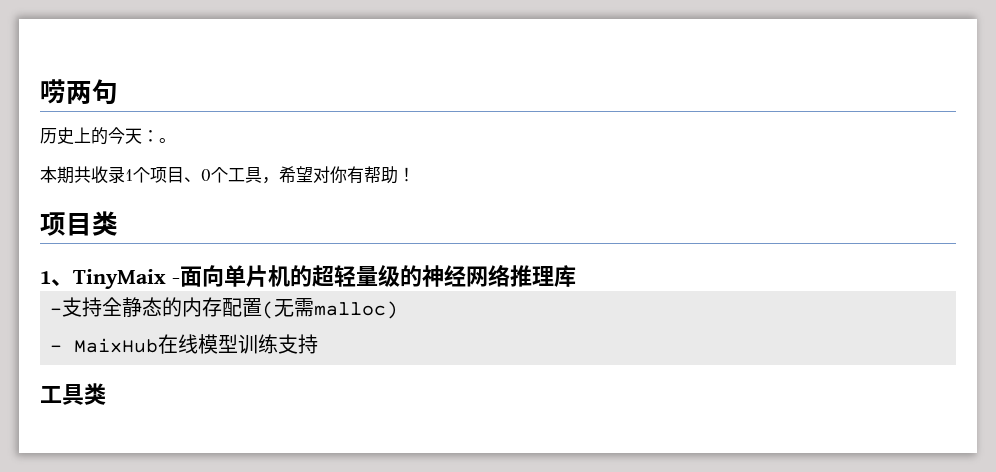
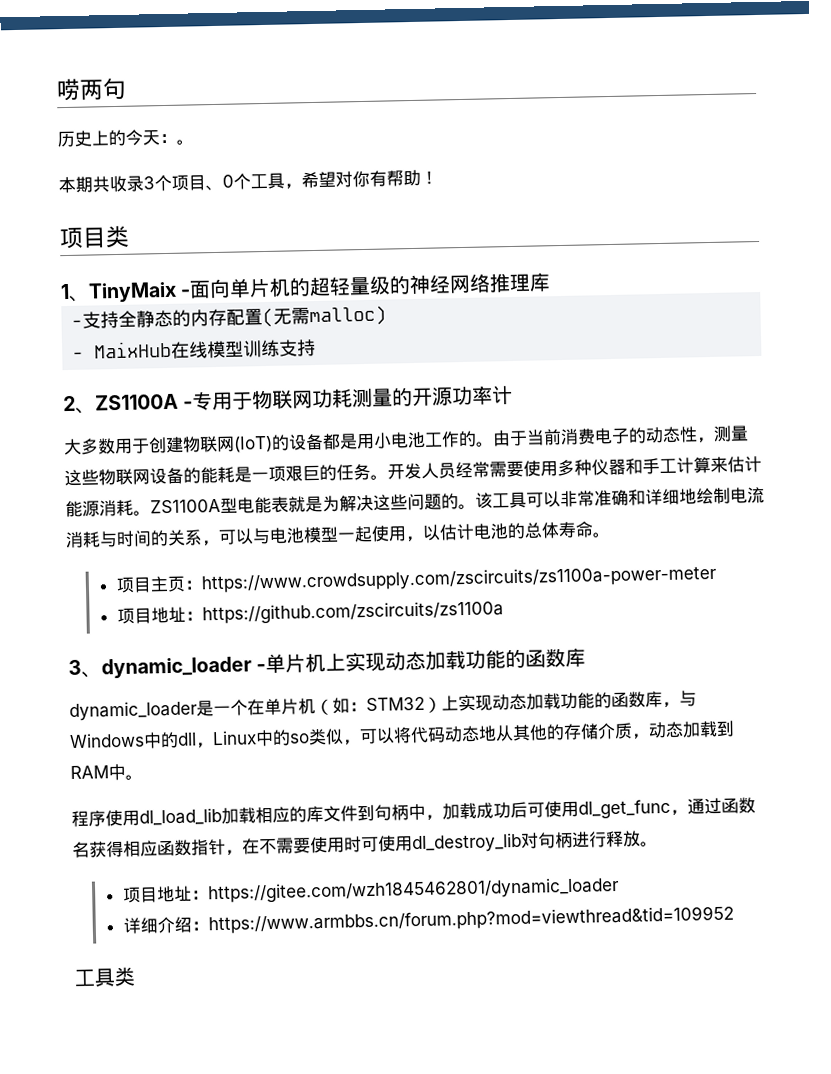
- 本期共收录1个项目、0个工具，希望对你有帮助！
+ 本期共收录3个项目、0个工具，希望对你有帮助！
+ 2、ZS1100A -专用于物联网功耗测量的开源功率计
+ 大多数用于创建物联网(IoT)的设备都是用小电池工作的。由于当前消费电子的动态性，测量这些物联网设备的能耗是一项艰巨的任务。开发人员经常需要使用多种仪器和手工计算来估计能源消耗。ZS1100A型电能表就是为解决这些问题的。该工具可以非常准确和详细地绘制电流消耗与时间的关系，可以与电池模型一起使用，以估计电池的总体寿命。
+ 项目主页：https://www.crowdsupply.com/zscircuits/zs1100a-power-meter
+ 项目地址：https://github.com/zscircuits/zs1100a
+ 3、dynamic_loader -单片机上实现动态加载功能的函数库
+ dynamic_loader是一个在单片机（如：STM32）上实现动态加载功能的函数库，与Windows中的dll，Linux中的so类似，可以将代码动态地从其他的存储介质，动态加载到RAM中。
+ 程序使用dl_load_lib加载相应的库文件到句柄中，加载成功后可使用dl_get_func，通过函数名获得相应函数指针，在不需要使用时可使用dl_destroy_lib对句柄进行释放。
+ 项目地址：https://gitee.com/wzh1845462801/dynamic_loader
+ 详细介绍：https://www.armbbs.cn/forum.php?mod=viewthread&tid=109952

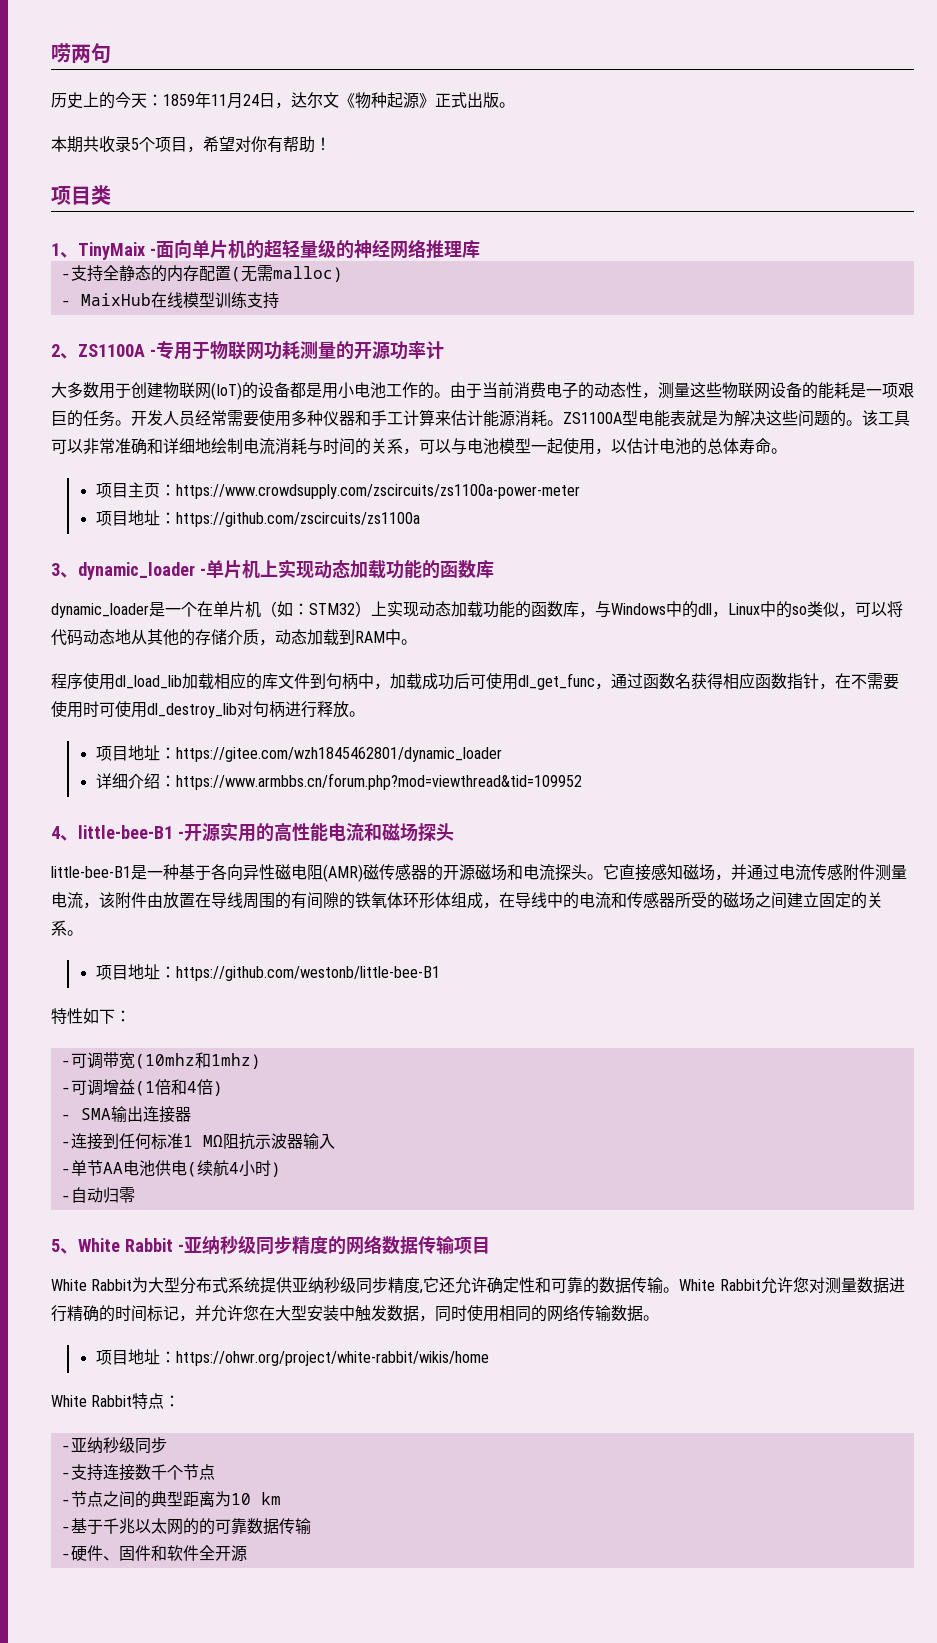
- 历史上的今天：。
- 本期共收录3个项目、0个工具，希望对你有帮助！
+ 历史上的今天：1859年11月24日，达尔文《物种起源》正式出版。
+ 本期共收录5个项目，希望对你有帮助！
- 工具类
+ 4、little-bee-B1 -开源实用的高性能电流和磁场探头
+ little-bee-B1是一种基于各向异性磁电阻(AMR)磁传感器的开源磁场和电流探头。它直接感知磁场，并通过电流传感附件测量电流，该附件由放置在导线周围的有间隙的铁氧体环形体组成，在导线中的电流和传感器所受的磁场之间建立固定的关系。
+ 项目地址：https://github.com/westonb/little-bee-B1
+ 特性如下：
+ -可调带宽(10mhz和1mhz)
+ -可调增益(1倍和4倍)
+ - SMA输出连接器
+ -连接到任何标准1 MΩ阻抗示波器输入
+ -单节AA电池供电(续航4小时)
+ -自动归零
+ 5、White Rabbit -亚纳秒级同步精度的网络数据传输项目
+ White Rabbit为大型分布式系统提供亚纳秒级同步精度,它还允许确定性和可靠的数据传输。White Rabbit允许您对测量数据进行精确的时间标记，并允许您在大型安装中触发数据，同时使用相同的网络传输数据。
+ 项目地址：https://ohwr.org/project/white-rabbit/wikis/home
+ White Rabbit特点：
+ -亚纳秒级同步
+ -支持连接数千个节点
+ -节点之间的典型距离为10 km
+ -基于千兆以太网的的可靠数据传输
+ -硬件、固件和软件全开源

